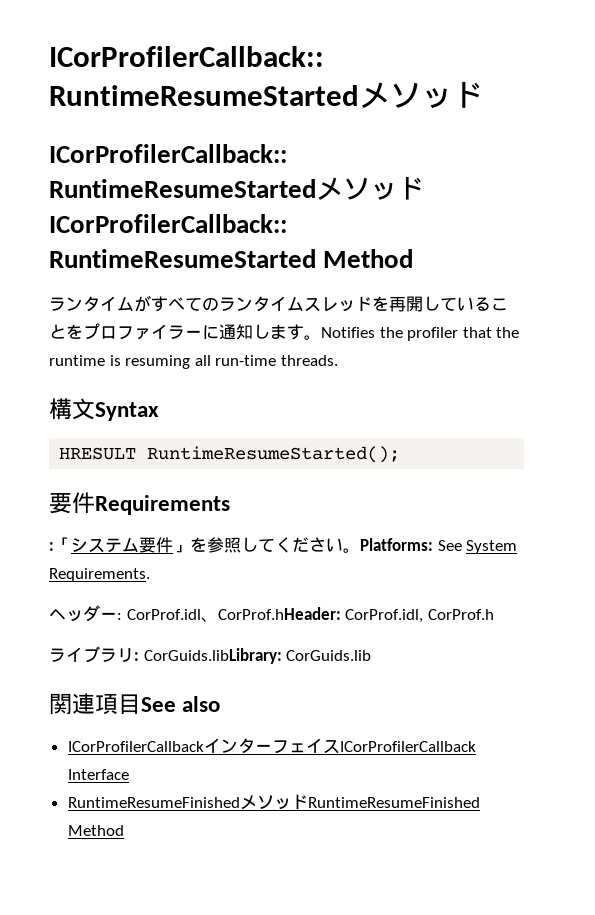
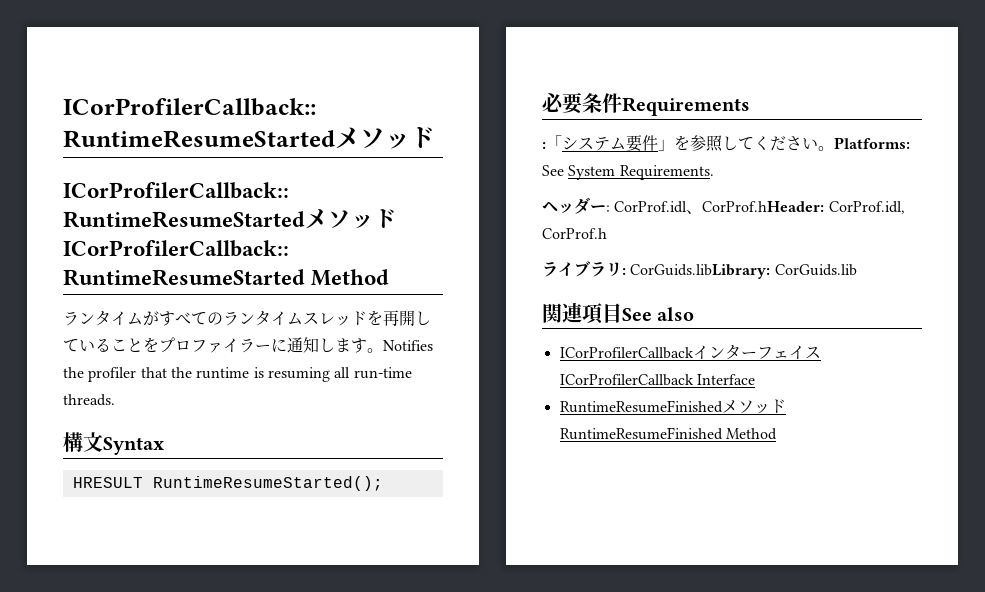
- 要件Requirements
+ 必要条件Requirements

